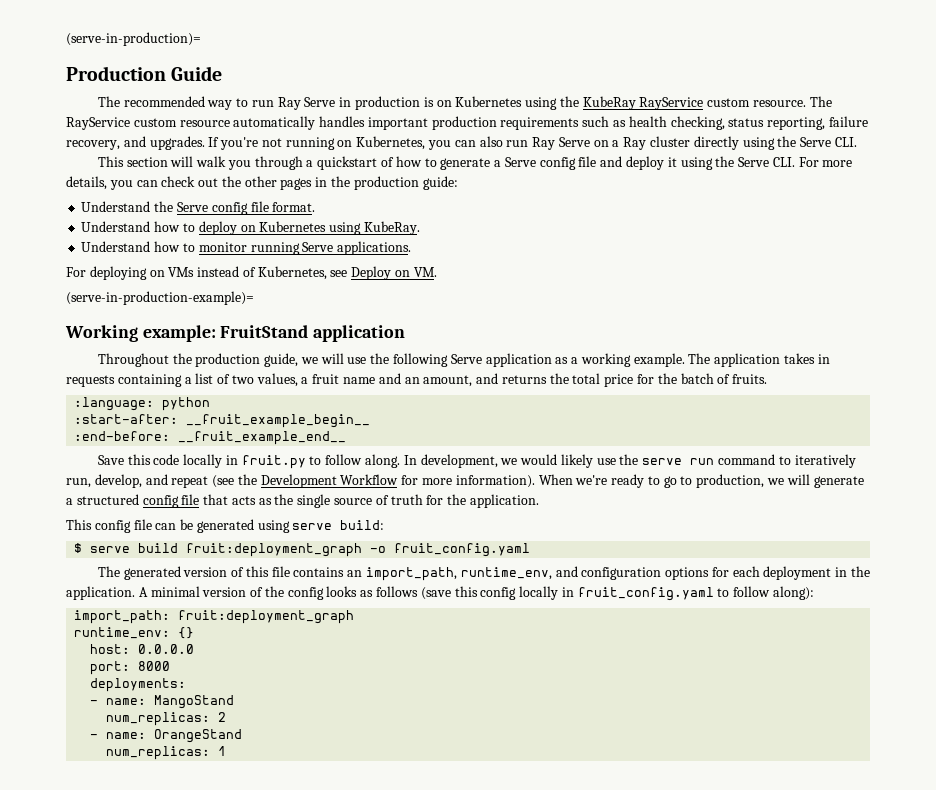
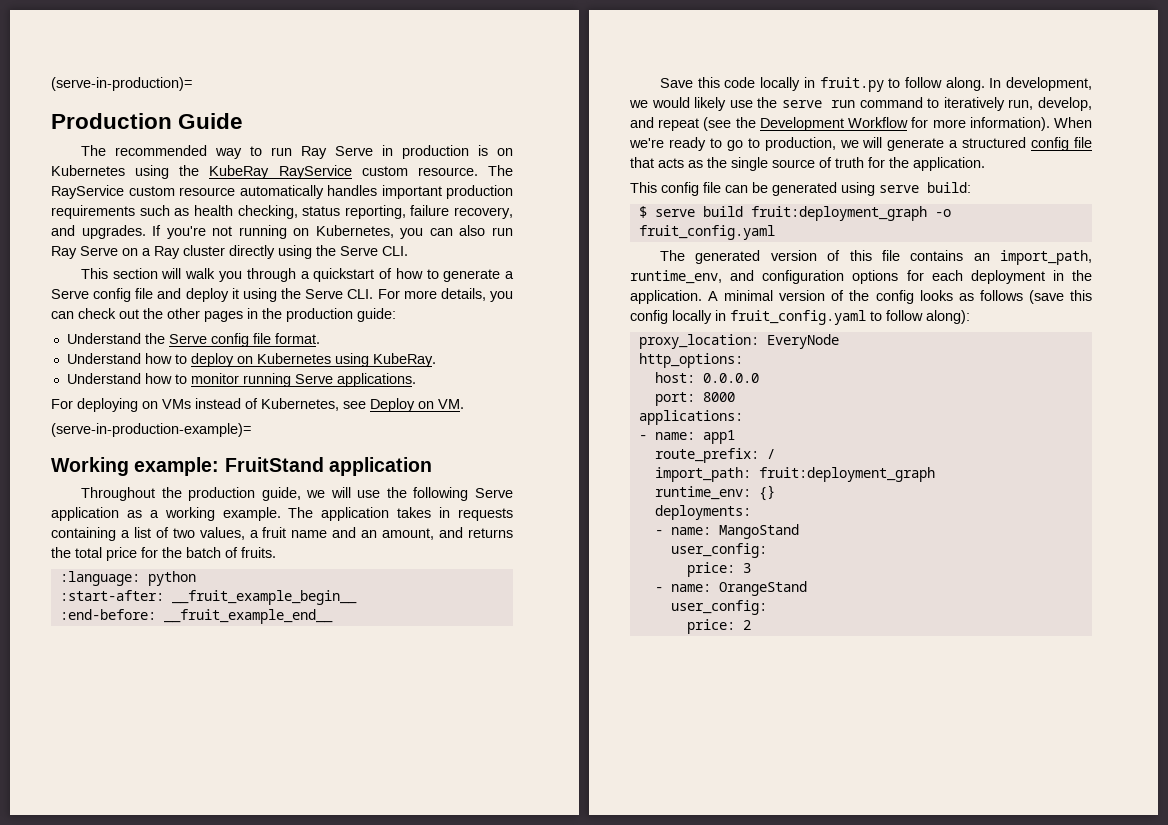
- import_path: fruit:deployment_graph
- runtime_env: {}
+ proxy_location: EveryNode
+ http_options:
+ applications:
+ - name: app1
+ route_prefix: /
+ import_path: fruit:deployment_graph
+ runtime_env: {}
  - name: MangoStand
- num_replicas: 2
+ user_config:
+ price: 3
  - name: OrangeStand
- num_replicas: 1
+ user_config:
+ price: 2

